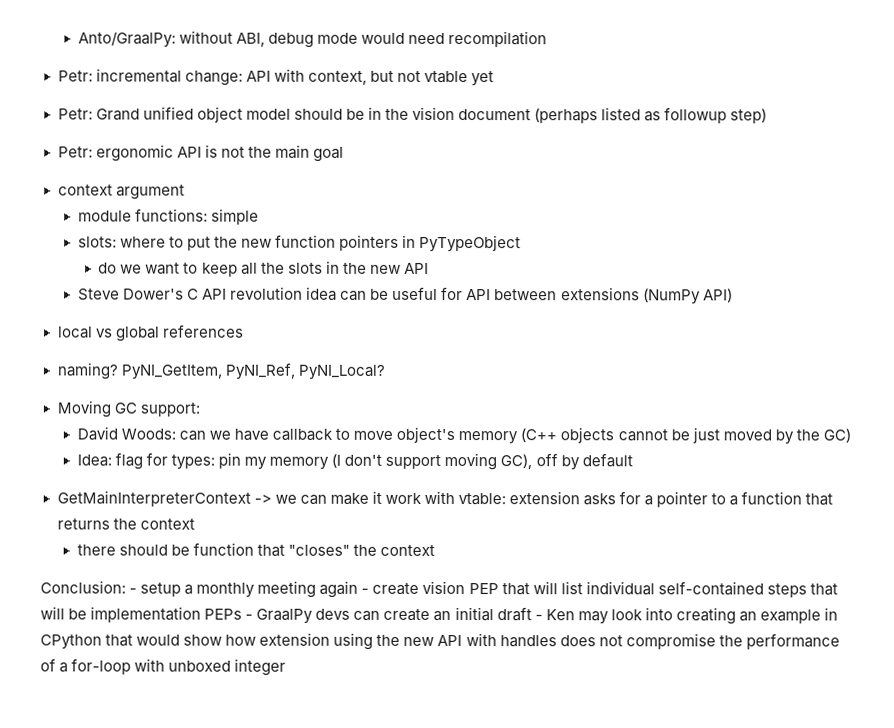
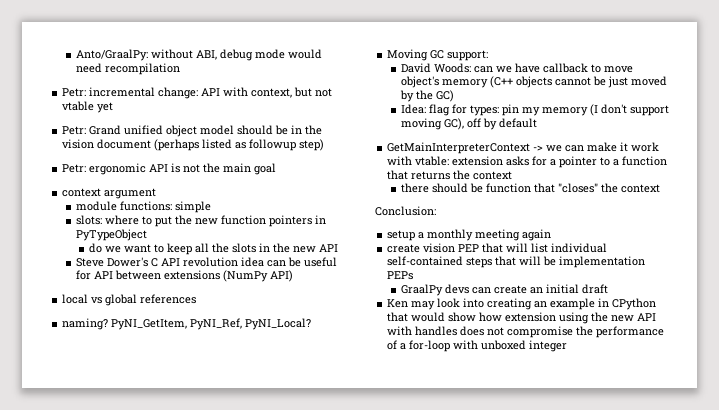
- Conclusion: - setup a monthly meeting again - create vision PEP that will list individual self-contained steps that will be implementation PEPs - GraalPy devs can create an initial draft - Ken may look into creating an example in CPython that would show how extension using the new API with handles does not compromise the performance of a for-loop with unboxed integer
+ Conclusion:
+ setup a monthly meeting again
+ create vision PEP that will list individual self-contained steps that will be implementation PEPs
+ GraalPy devs can create an initial draft
+ Ken may look into creating an example in CPython that would show how extension using the new API with handles does not compromise the performance of a for-loop with unboxed integer

